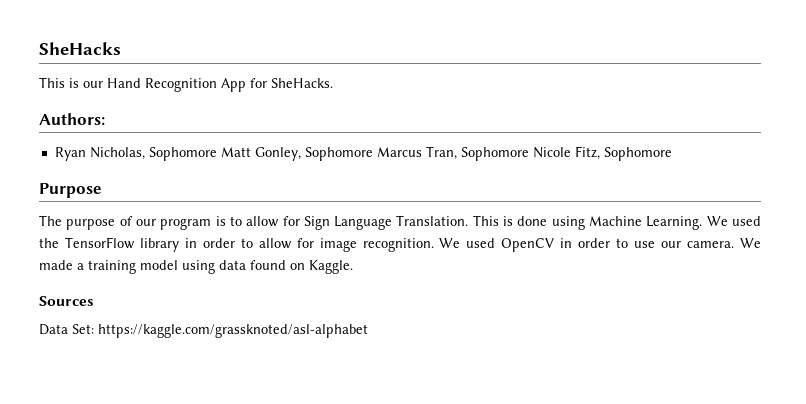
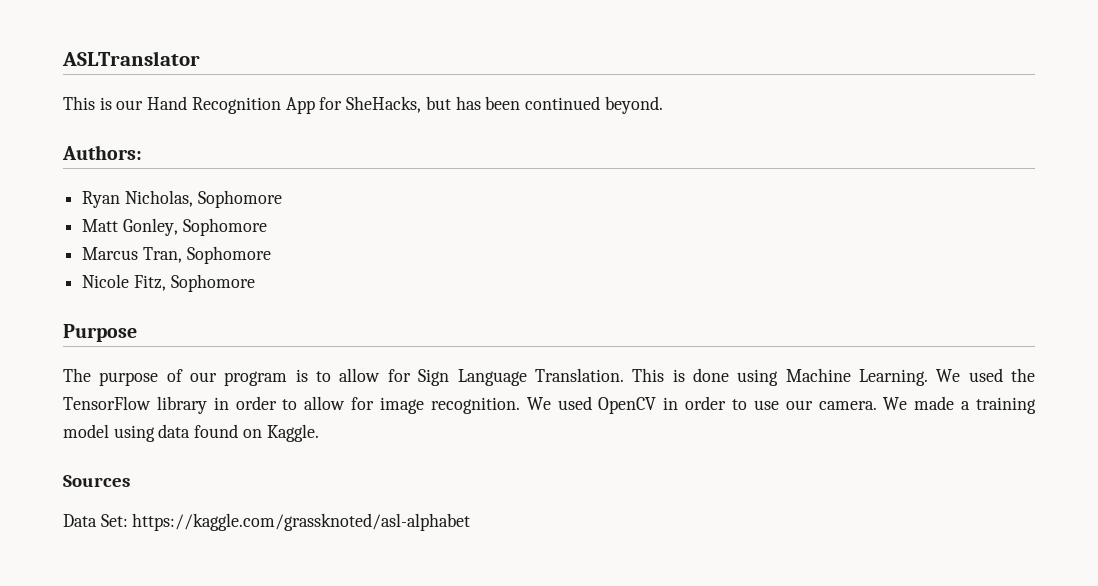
- SheHacks
+ ASLTranslator
- This is our Hand Recognition App for SheHacks.
+ This is our Hand Recognition App for SheHacks, but has been continued beyond.
- Ryan Nicholas, Sophomore Matt Gonley, Sophomore Marcus Tran, Sophomore Nicole Fitz, Sophomore
+ Ryan Nicholas, Sophomore
+ Matt Gonley, Sophomore
+ Marcus Tran, Sophomore
+ Nicole Fitz, Sophomore

